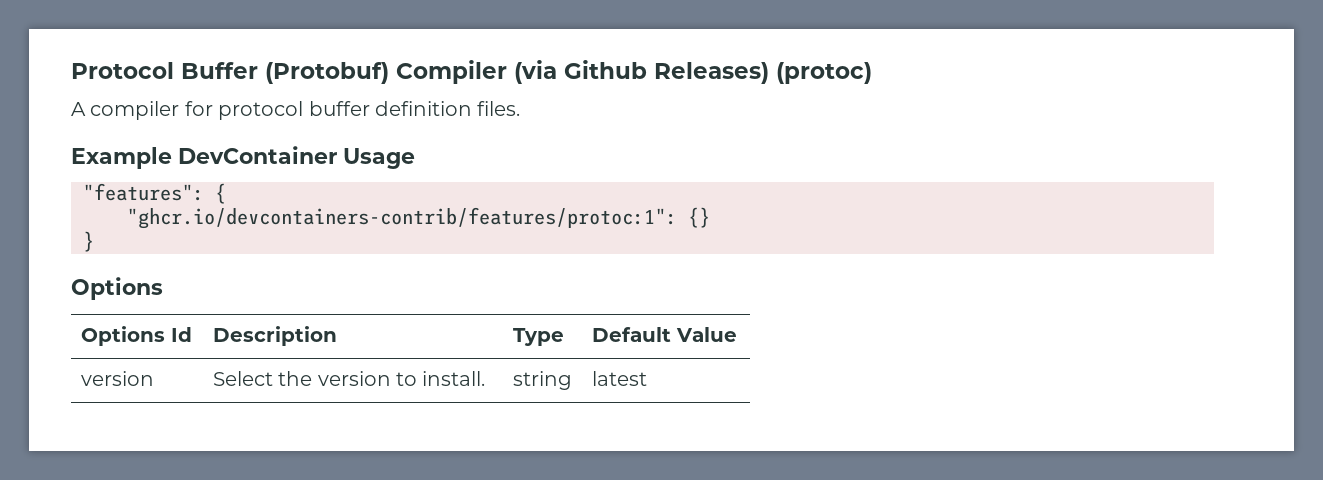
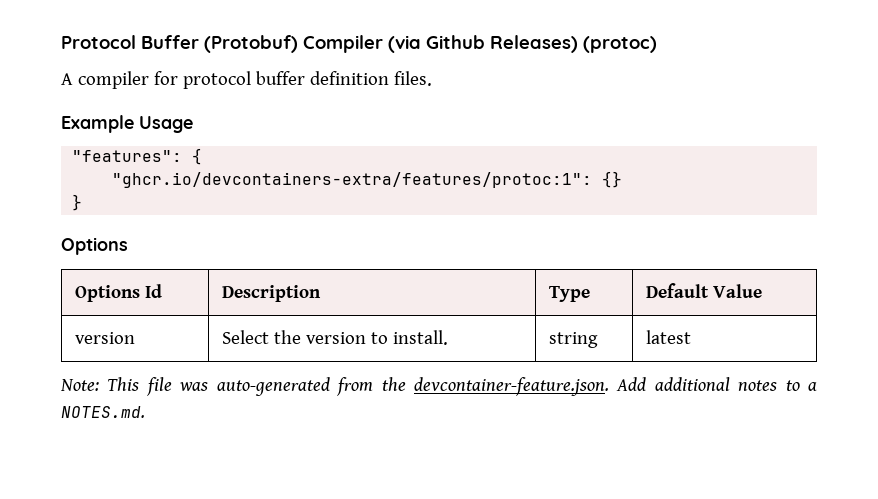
- Example DevContainer Usage
+ Example Usage
- "ghcr.io/devcontainers-contrib/features/protoc:1": {}
+ "ghcr.io/devcontainers-extra/features/protoc:1": {}
+ Note: This file was auto-generated from the devcontainer-feature.json. Add additional notes to a NOTES.md.

